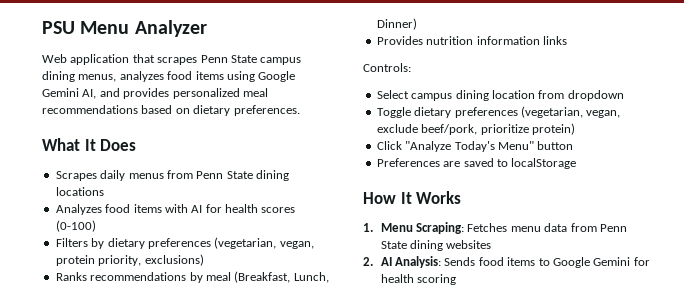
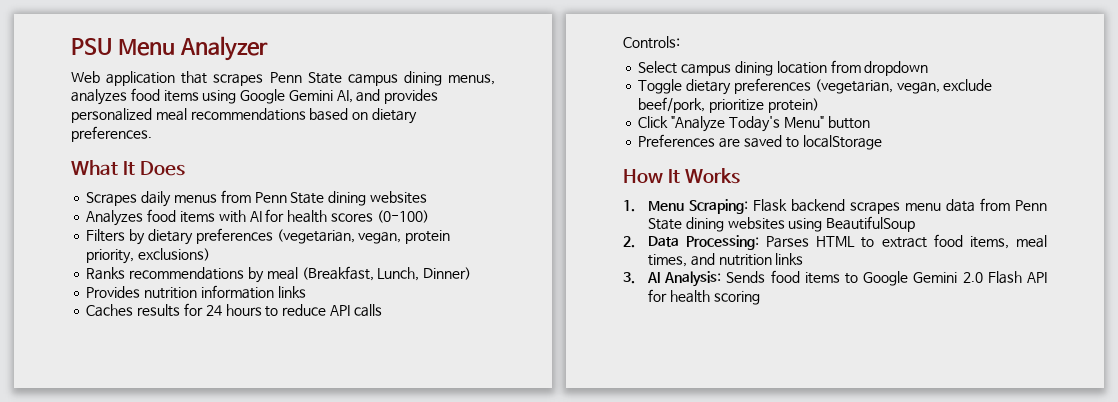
- Scrapes daily menus from Penn State dining locations
+ Scrapes daily menus from Penn State dining websites
+ Caches results for 24 hours to reduce API calls
- 1. Menu Scraping: Fetches menu data from Penn State dining websites
- 2. AI Analysis: Sends food items to Google Gemini for health scoring
+ 1. Menu Scraping: Flask backend scrapes menu data from Penn State dining websites using BeautifulSoup
+ 2. Data Processing: Parses HTML to extract food items, meal times, and nutrition links
+ 3. AI Analysis: Sends food items to Google Gemini 2.0 Flash API for health scoring

